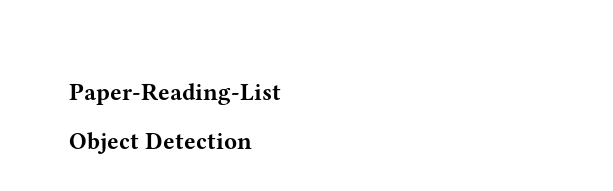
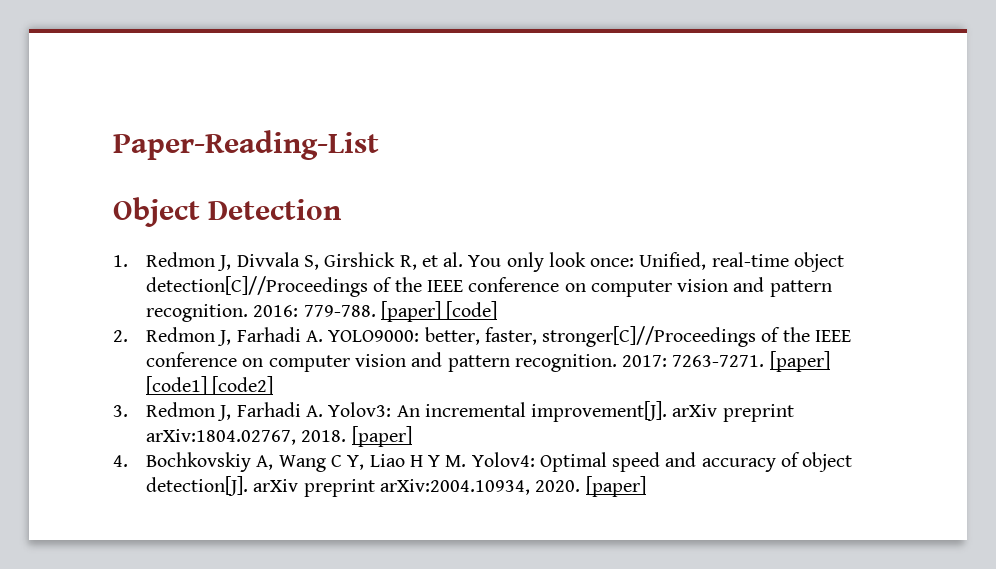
+ 1. Redmon J, Divvala S, Girshick R, et al. You only look once: Unified, real-time object detection[C]//Proceedings of the IEEE conference on computer vision and pattern recognition. 2016: 779-788. [paper] [code]
+ 2. Redmon J, Farhadi A. YOLO9000: better, faster, stronger[C]//Proceedings of the IEEE conference on computer vision and pattern recognition. 2017: 7263-7271. [paper] [code1] [code2]
+ 3. Redmon J, Farhadi A. Yolov3: An incremental improvement[J]. arXiv preprint arXiv:1804.02767, 2018. [paper]
+ 4. Bochkovskiy A, Wang C Y, Liao H Y M. Yolov4: Optimal speed and accuracy of object detection[J]. arXiv preprint arXiv:2004.10934, 2020. [paper]

